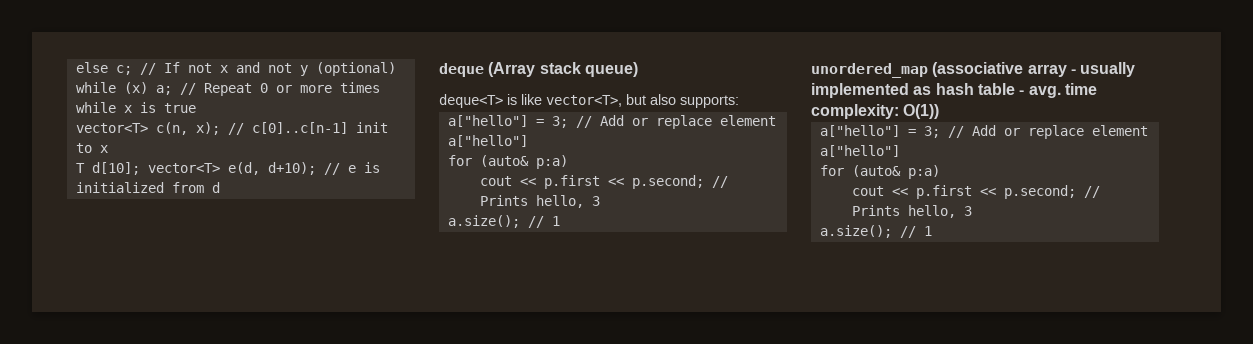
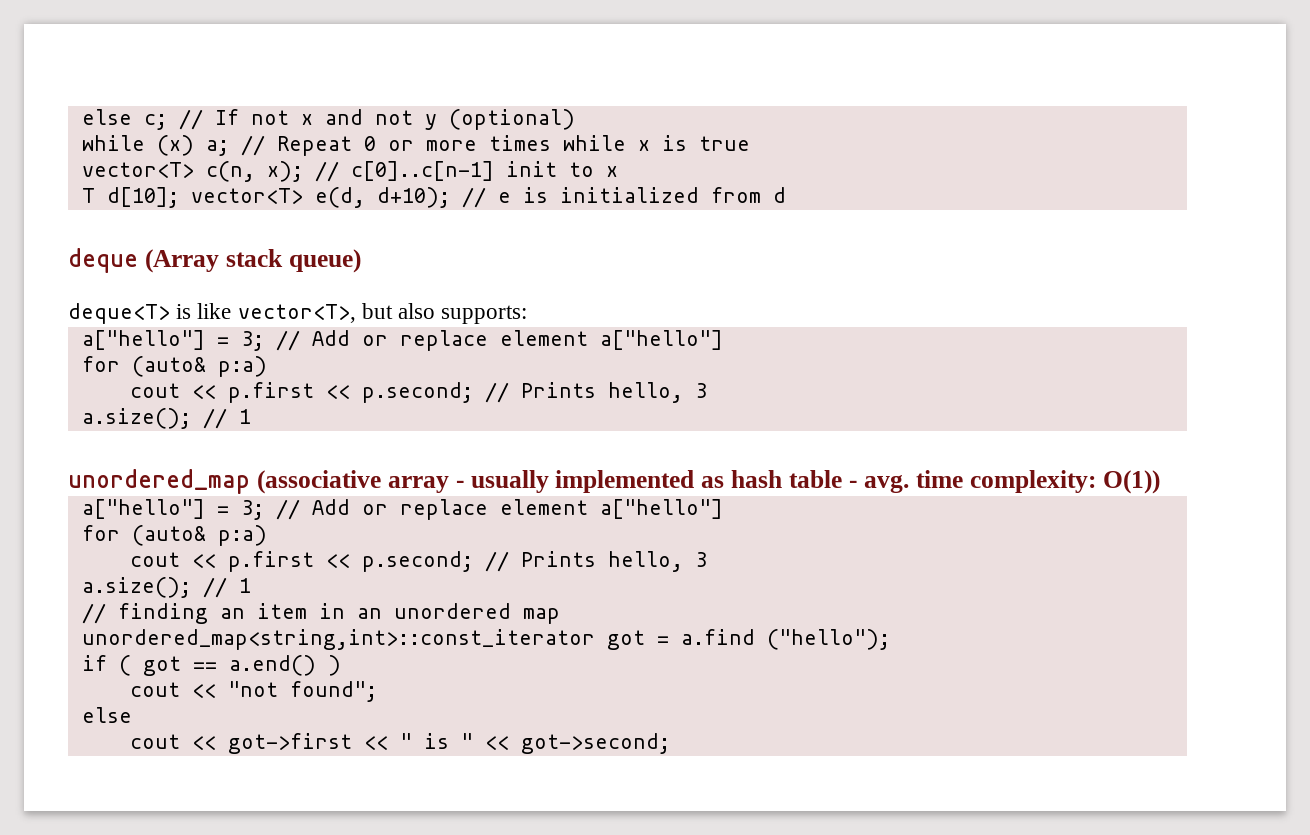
+ // finding an item in an unordered map
+ unordered_map<string,int>::const_iterator got = a.find ("hello");
+ if ( got == a.end() )
+ cout << "not found";
+ else
+ cout << got->first << " is " << got->second;

